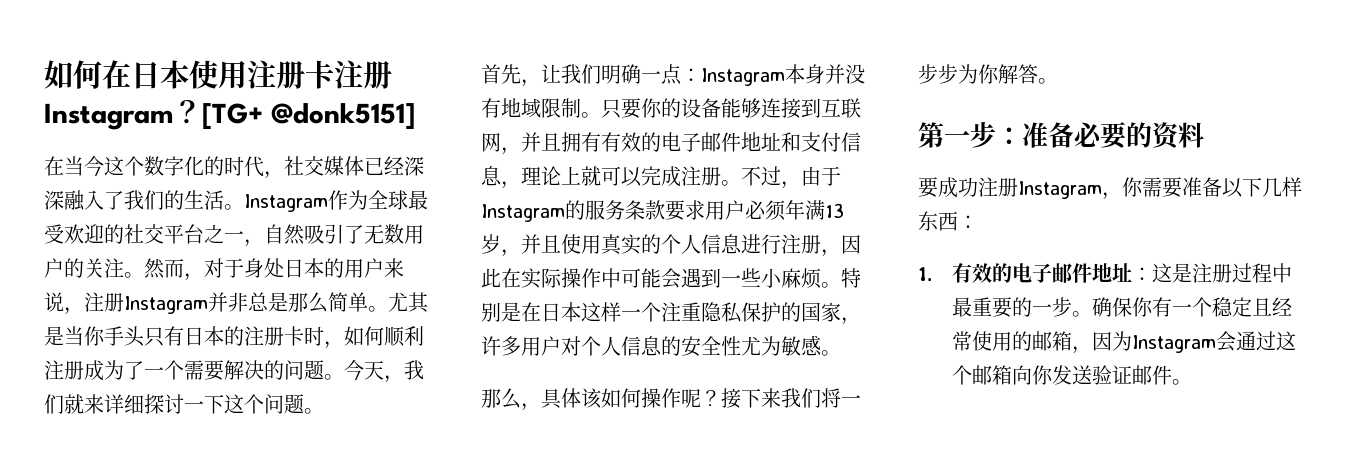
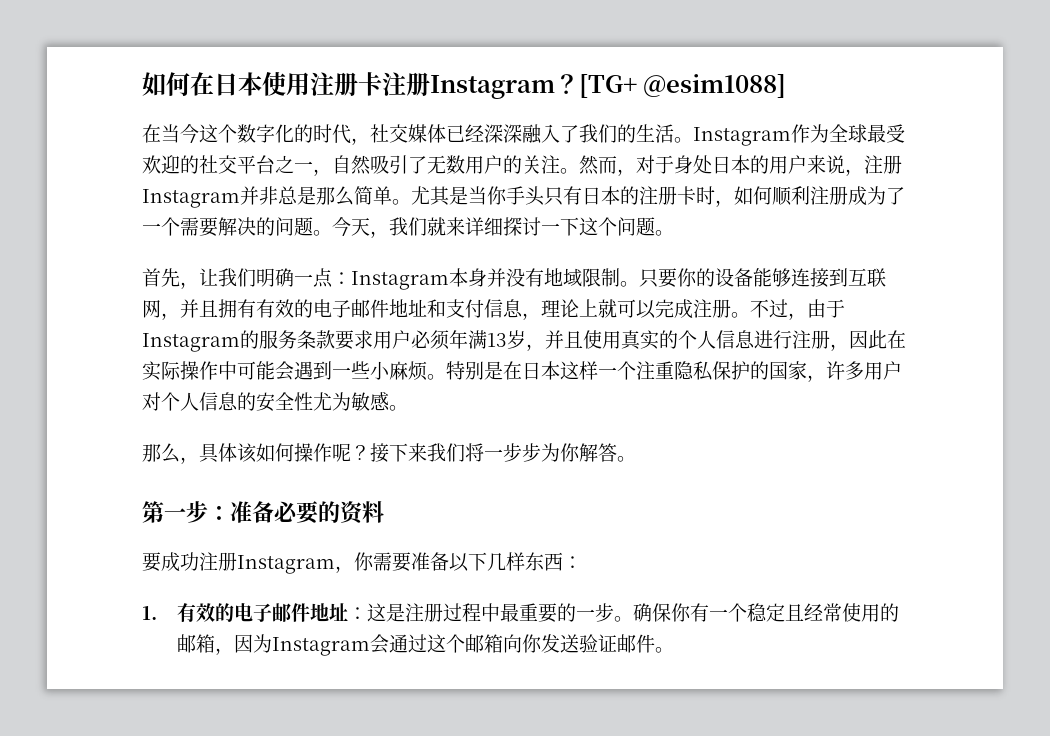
- [TG+ @donk5151]
+ [TG+ @esim1088]

